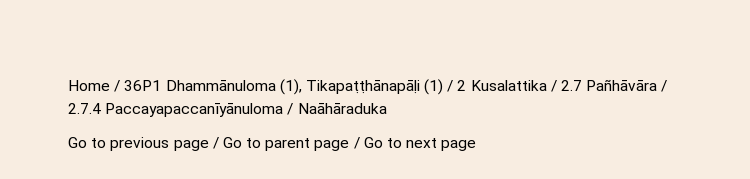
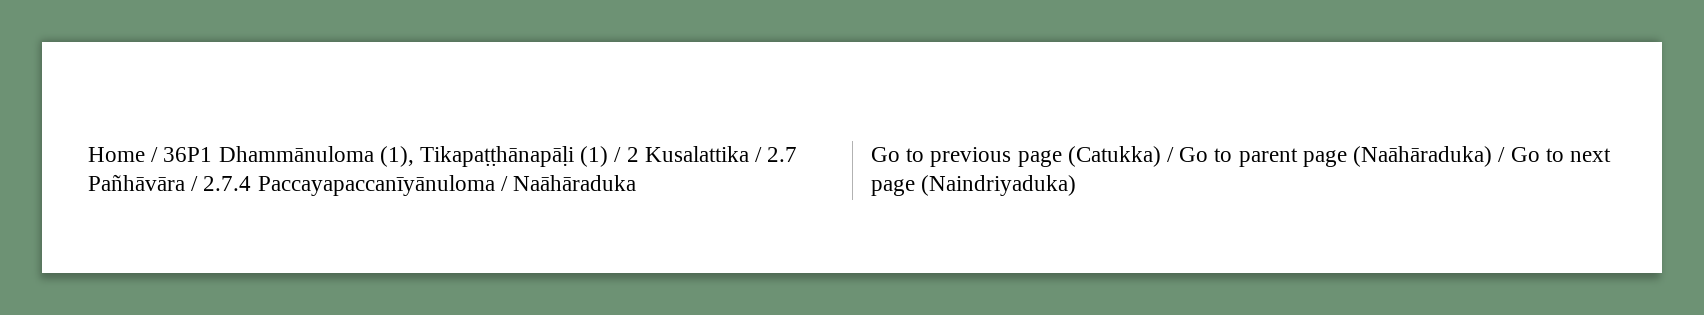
- Go to previous page / Go to parent page / Go to next page
+ Go to previous page (Catukka) / Go to parent page (Naāhāraduka) / Go to next page (Naindriyaduka)

